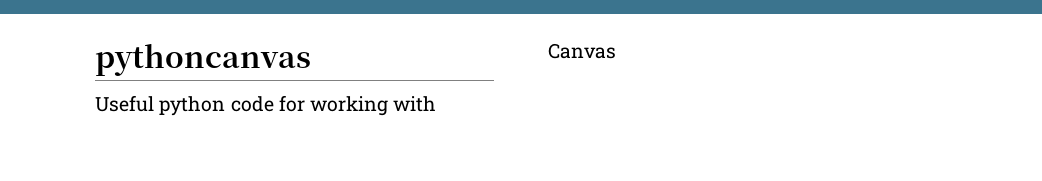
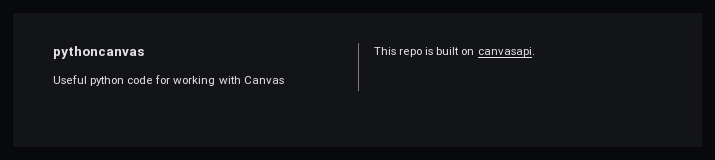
+ This repo is built on canvasapi.

